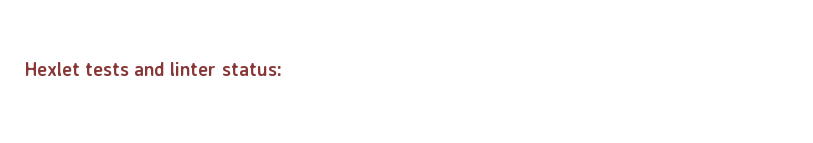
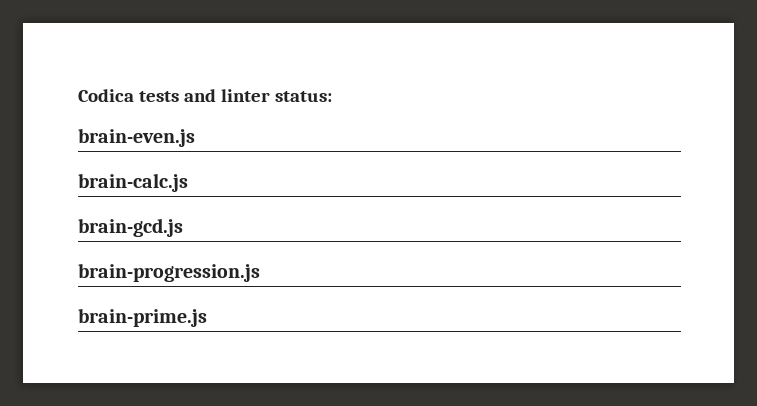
- Hexlet tests and linter status:
+ Codica tests and linter status:
+ brain-even.js
+ brain-calc.js
+ brain-gcd.js
+ brain-progression.js
+ brain-prime.js

